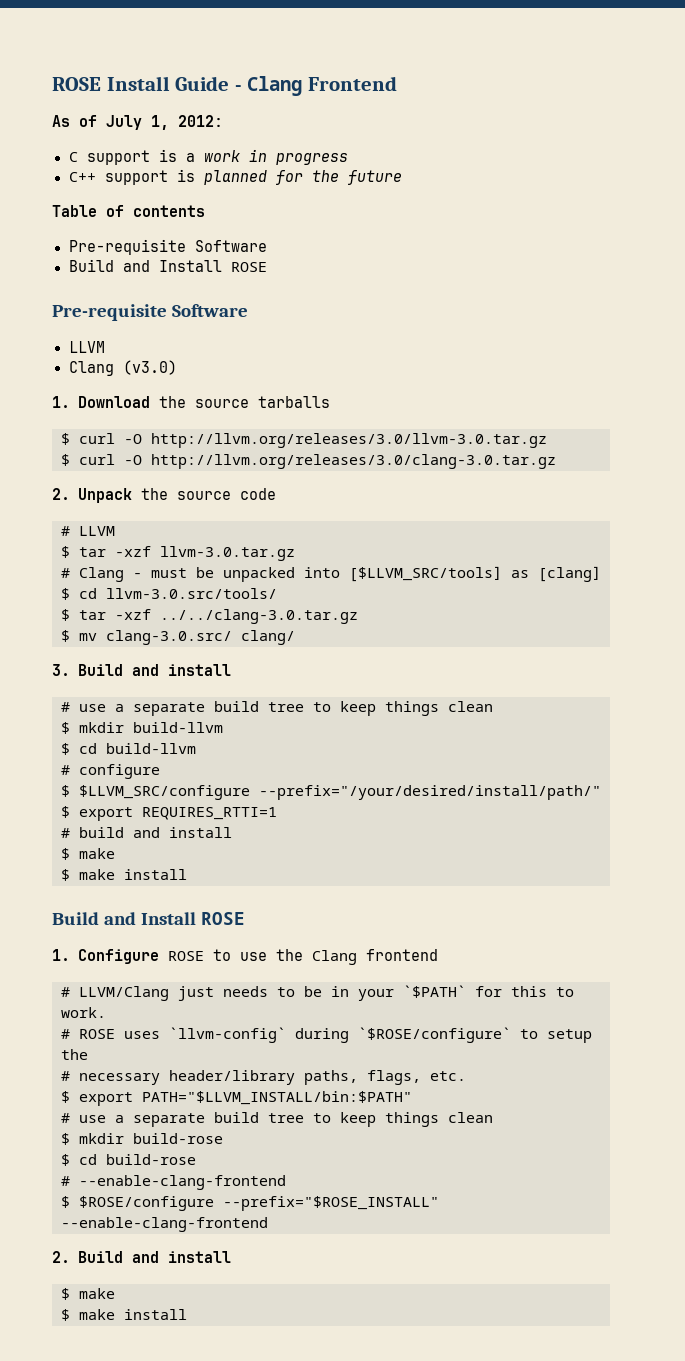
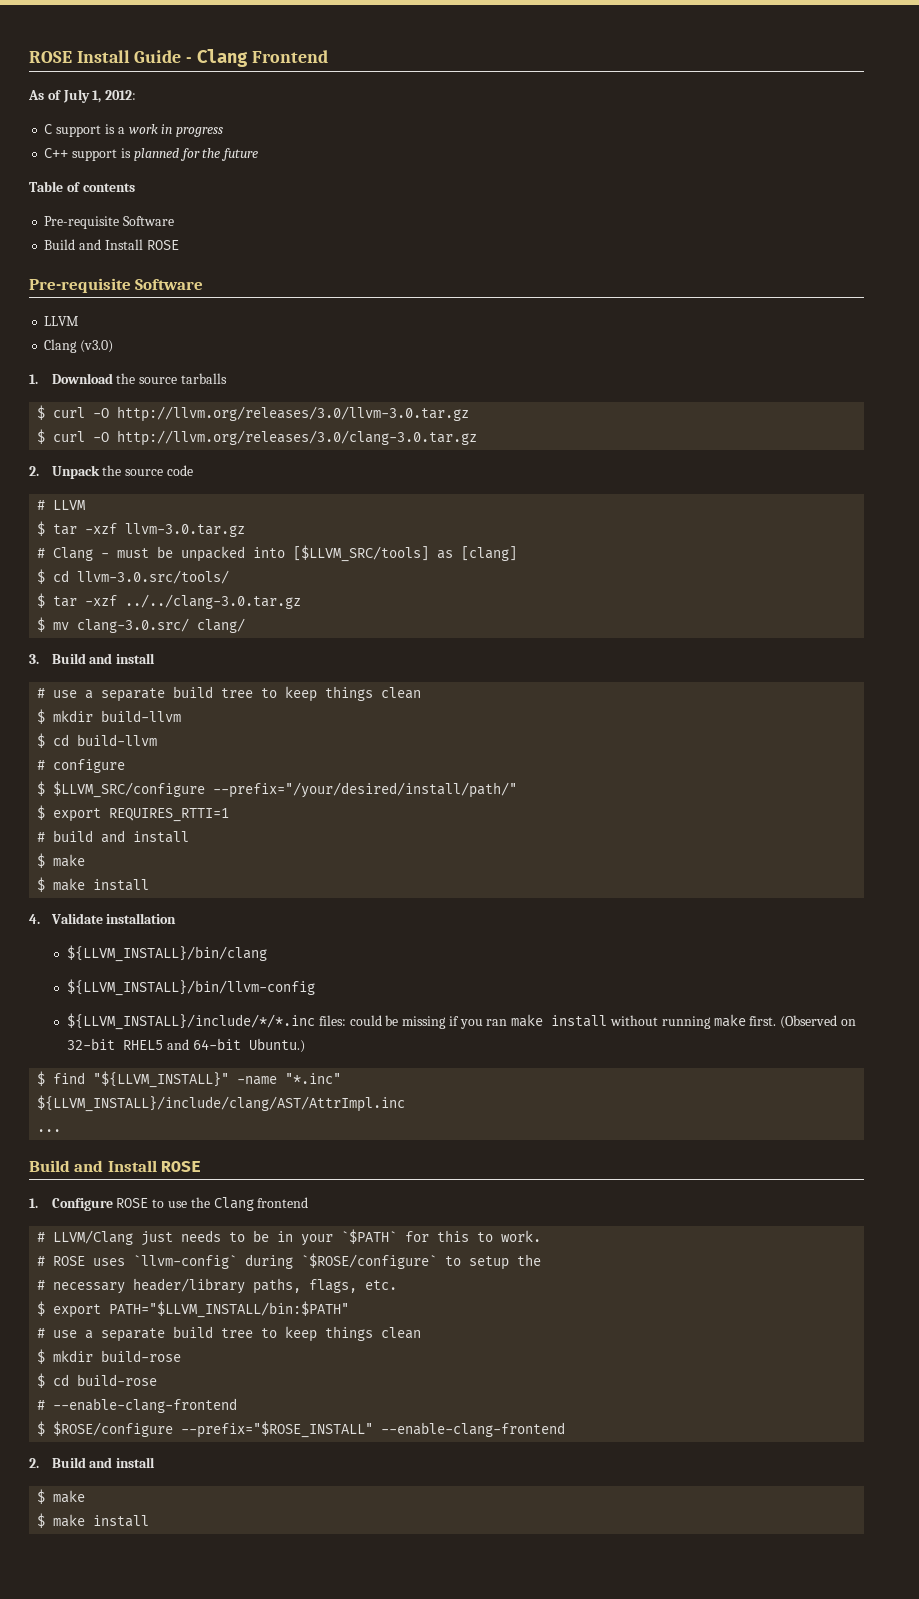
+ 4. Validate installation
+ ${LLVM_INSTALL}/bin/clang
+ ${LLVM_INSTALL}/bin/llvm-config
+ ${LLVM_INSTALL}/include/*/*.inc files: could be missing if you ran make install without running make first. (Observed on 32-bit RHEL5 and 64-bit Ubuntu.)
+ $ find "${LLVM_INSTALL}" -name "*.inc"
+ ${LLVM_INSTALL}/include/clang/AST/AttrImpl.inc
+ ...

